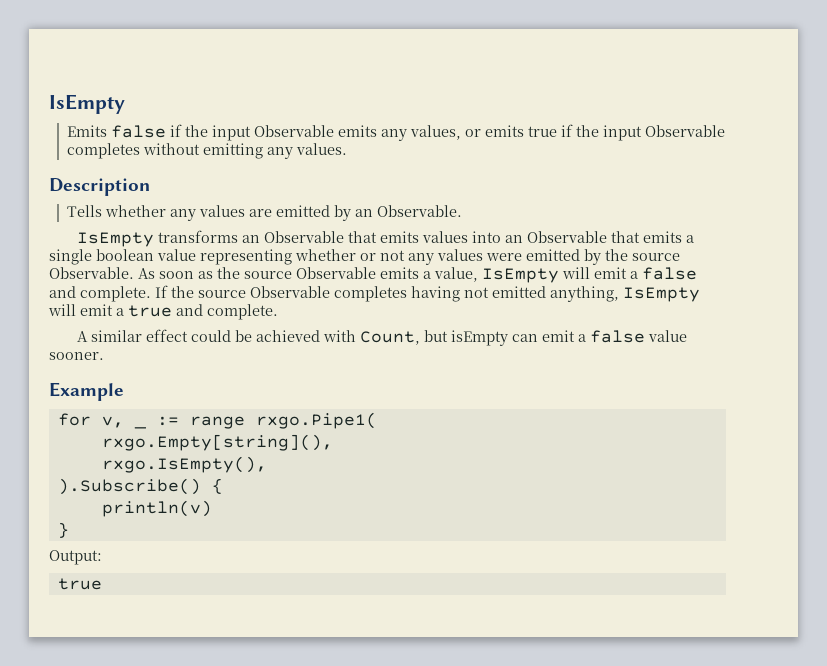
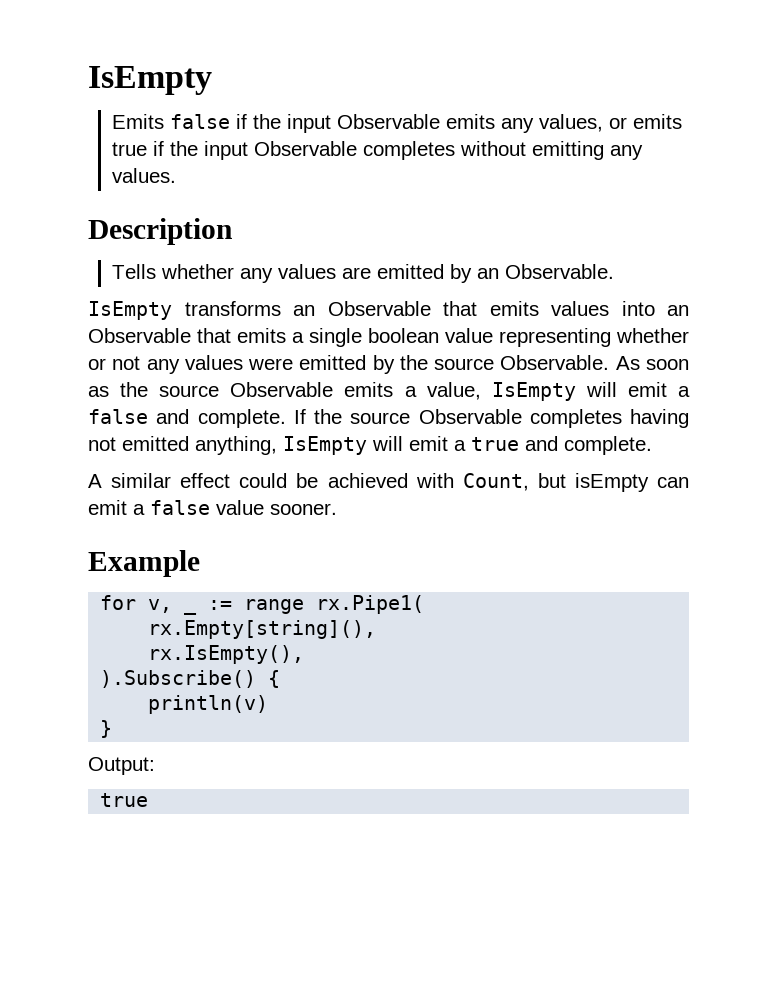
- for v, _ := range rxgo.Pipe1(
- rxgo.Empty[string](),
- rxgo.IsEmpty(),
+ for v, _ := range rx.Pipe1(
+ rx.Empty[string](),
+ rx.IsEmpty(),

